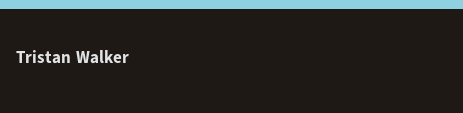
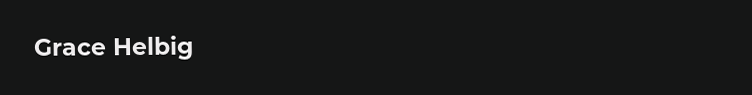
- Tristan Walker
+ Grace Helbig

